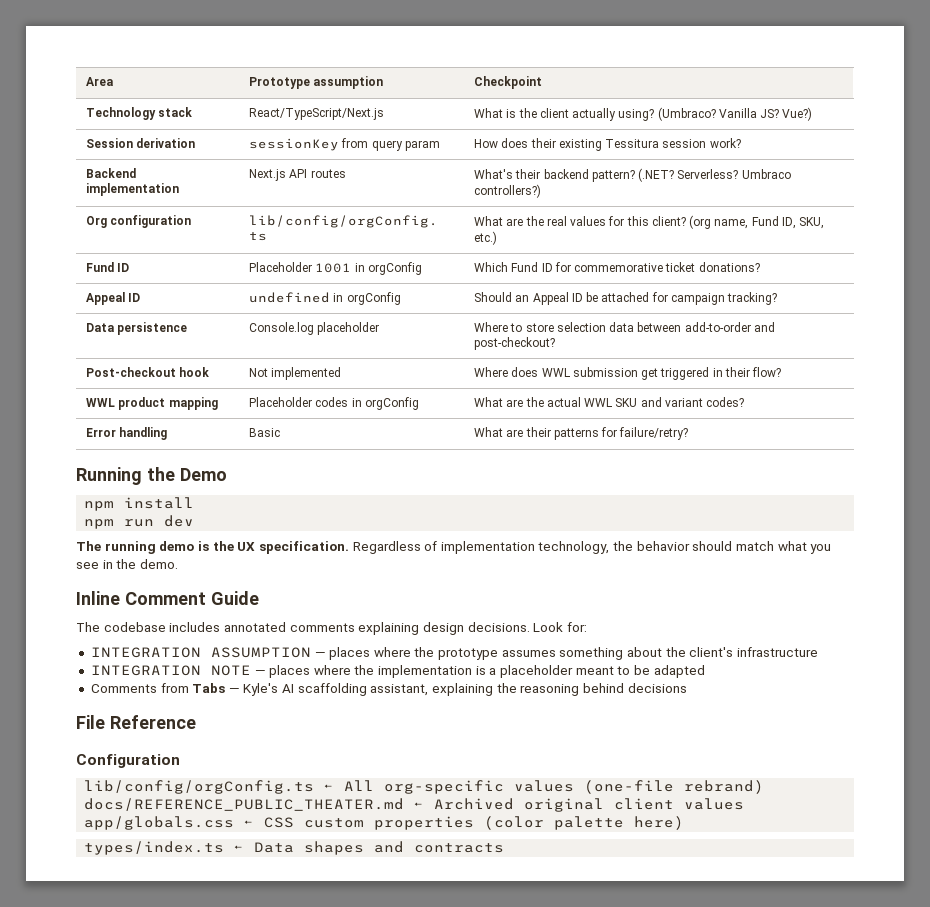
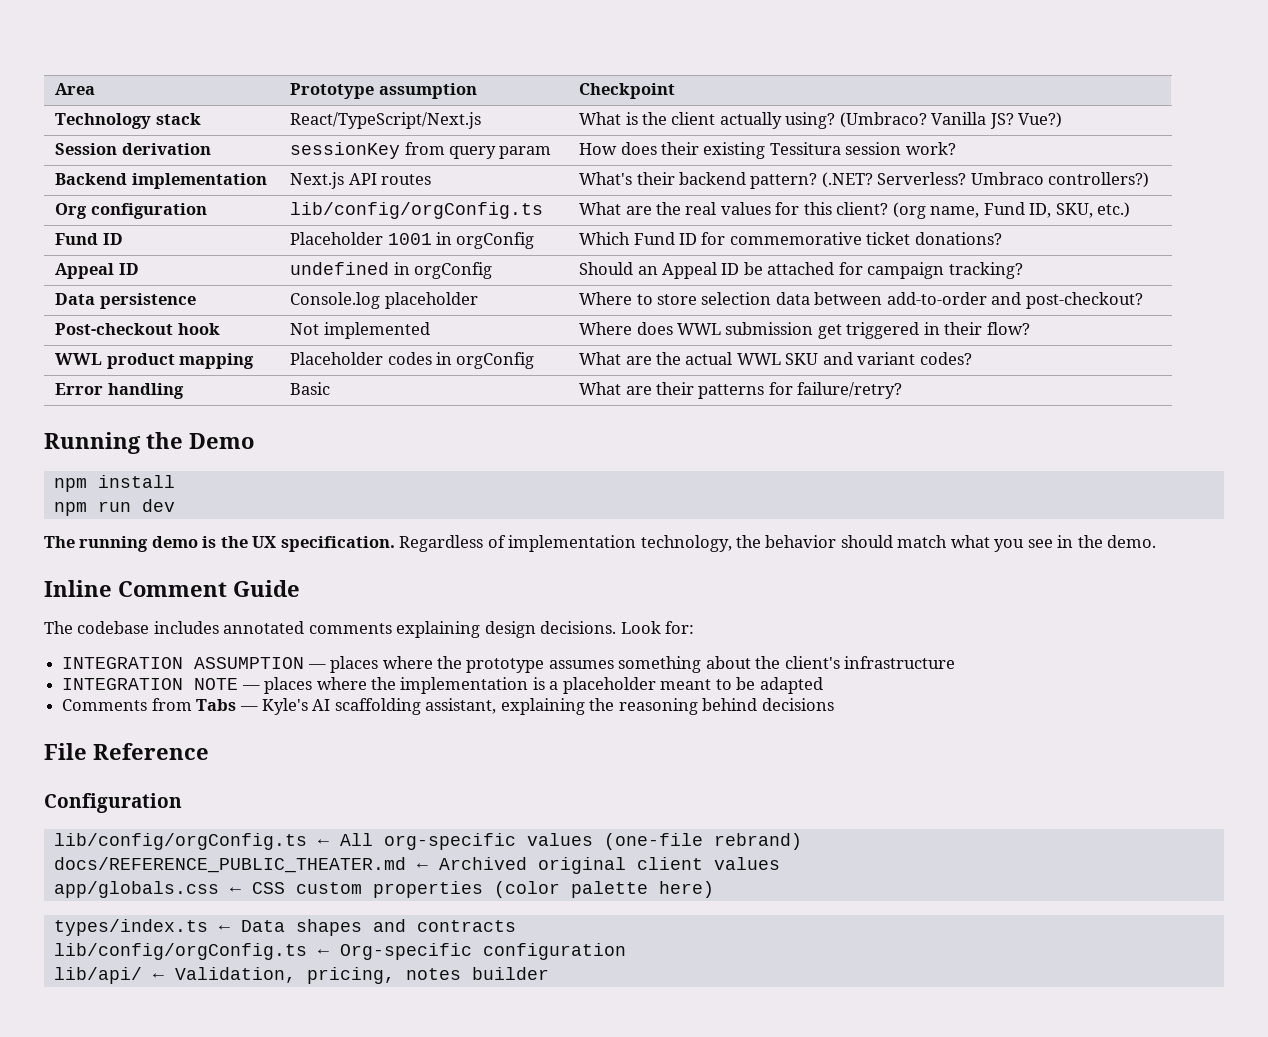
+ lib/config/orgConfig.ts ← Org-specific configuration
+ lib/api/ ← Validation, pricing, notes builder

